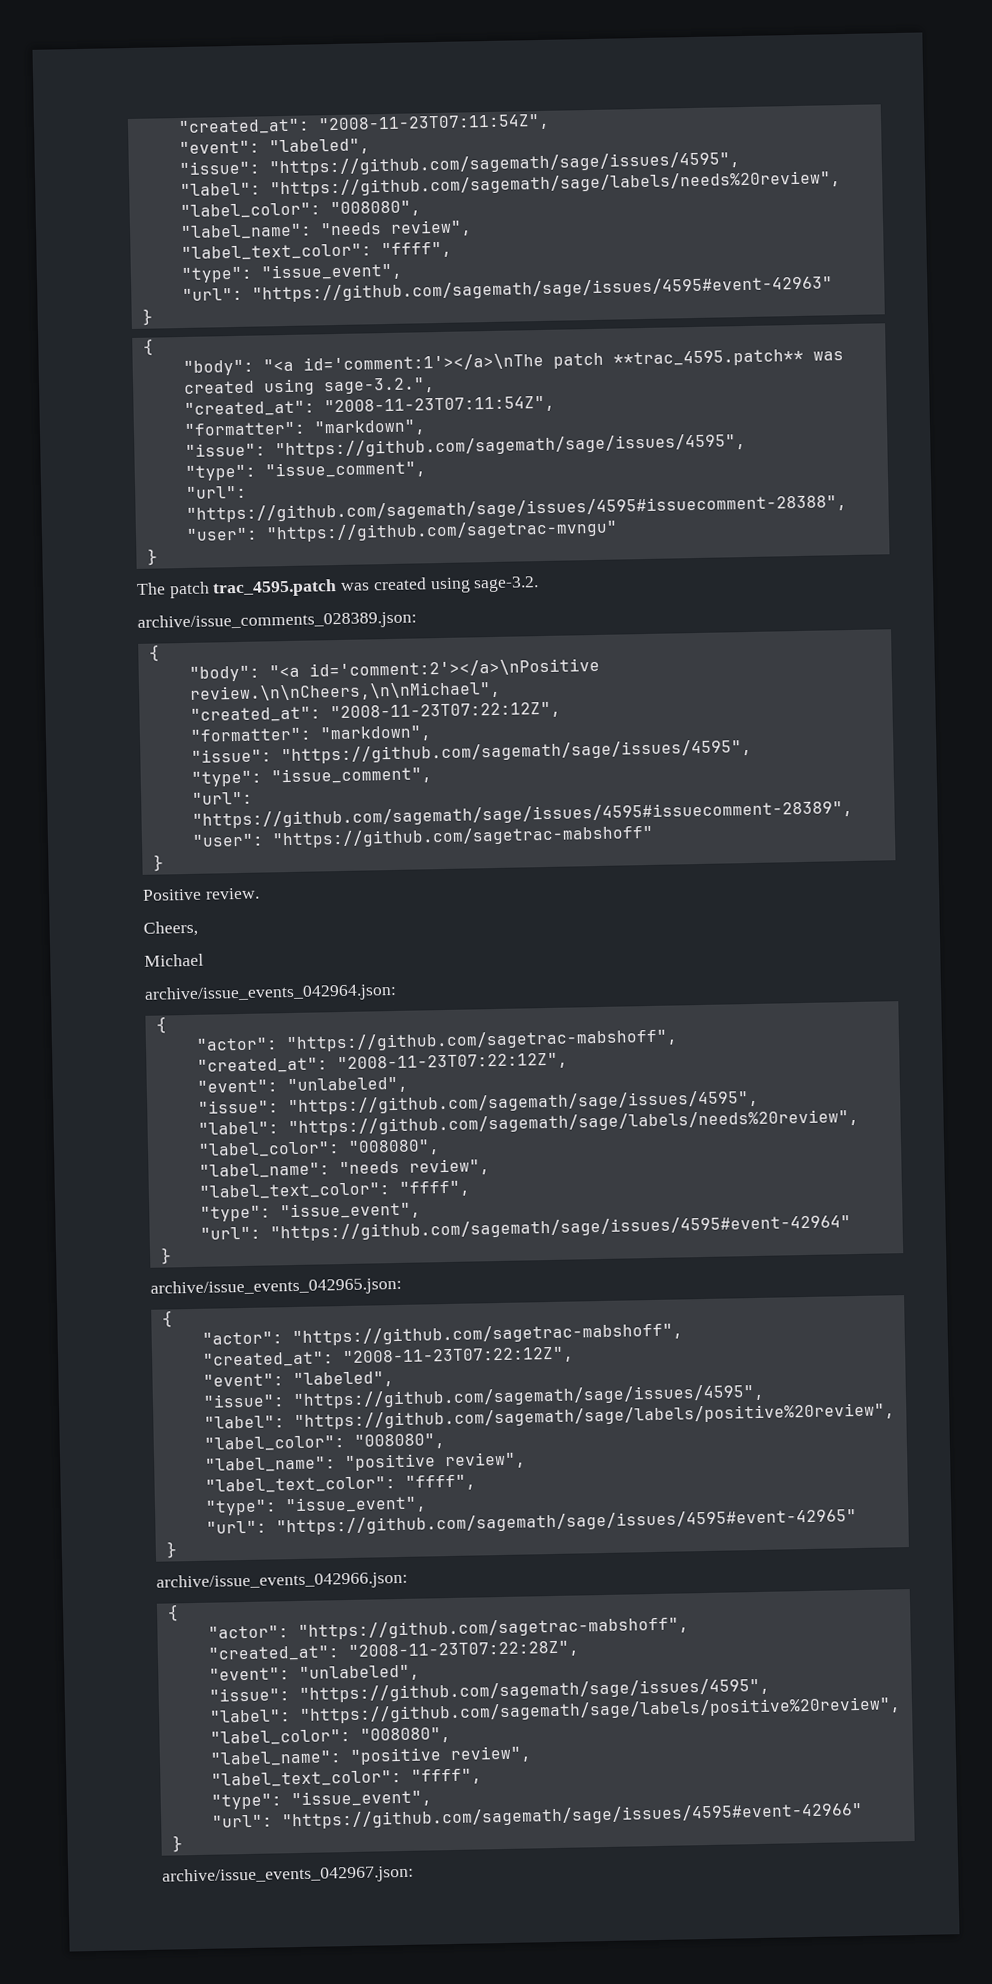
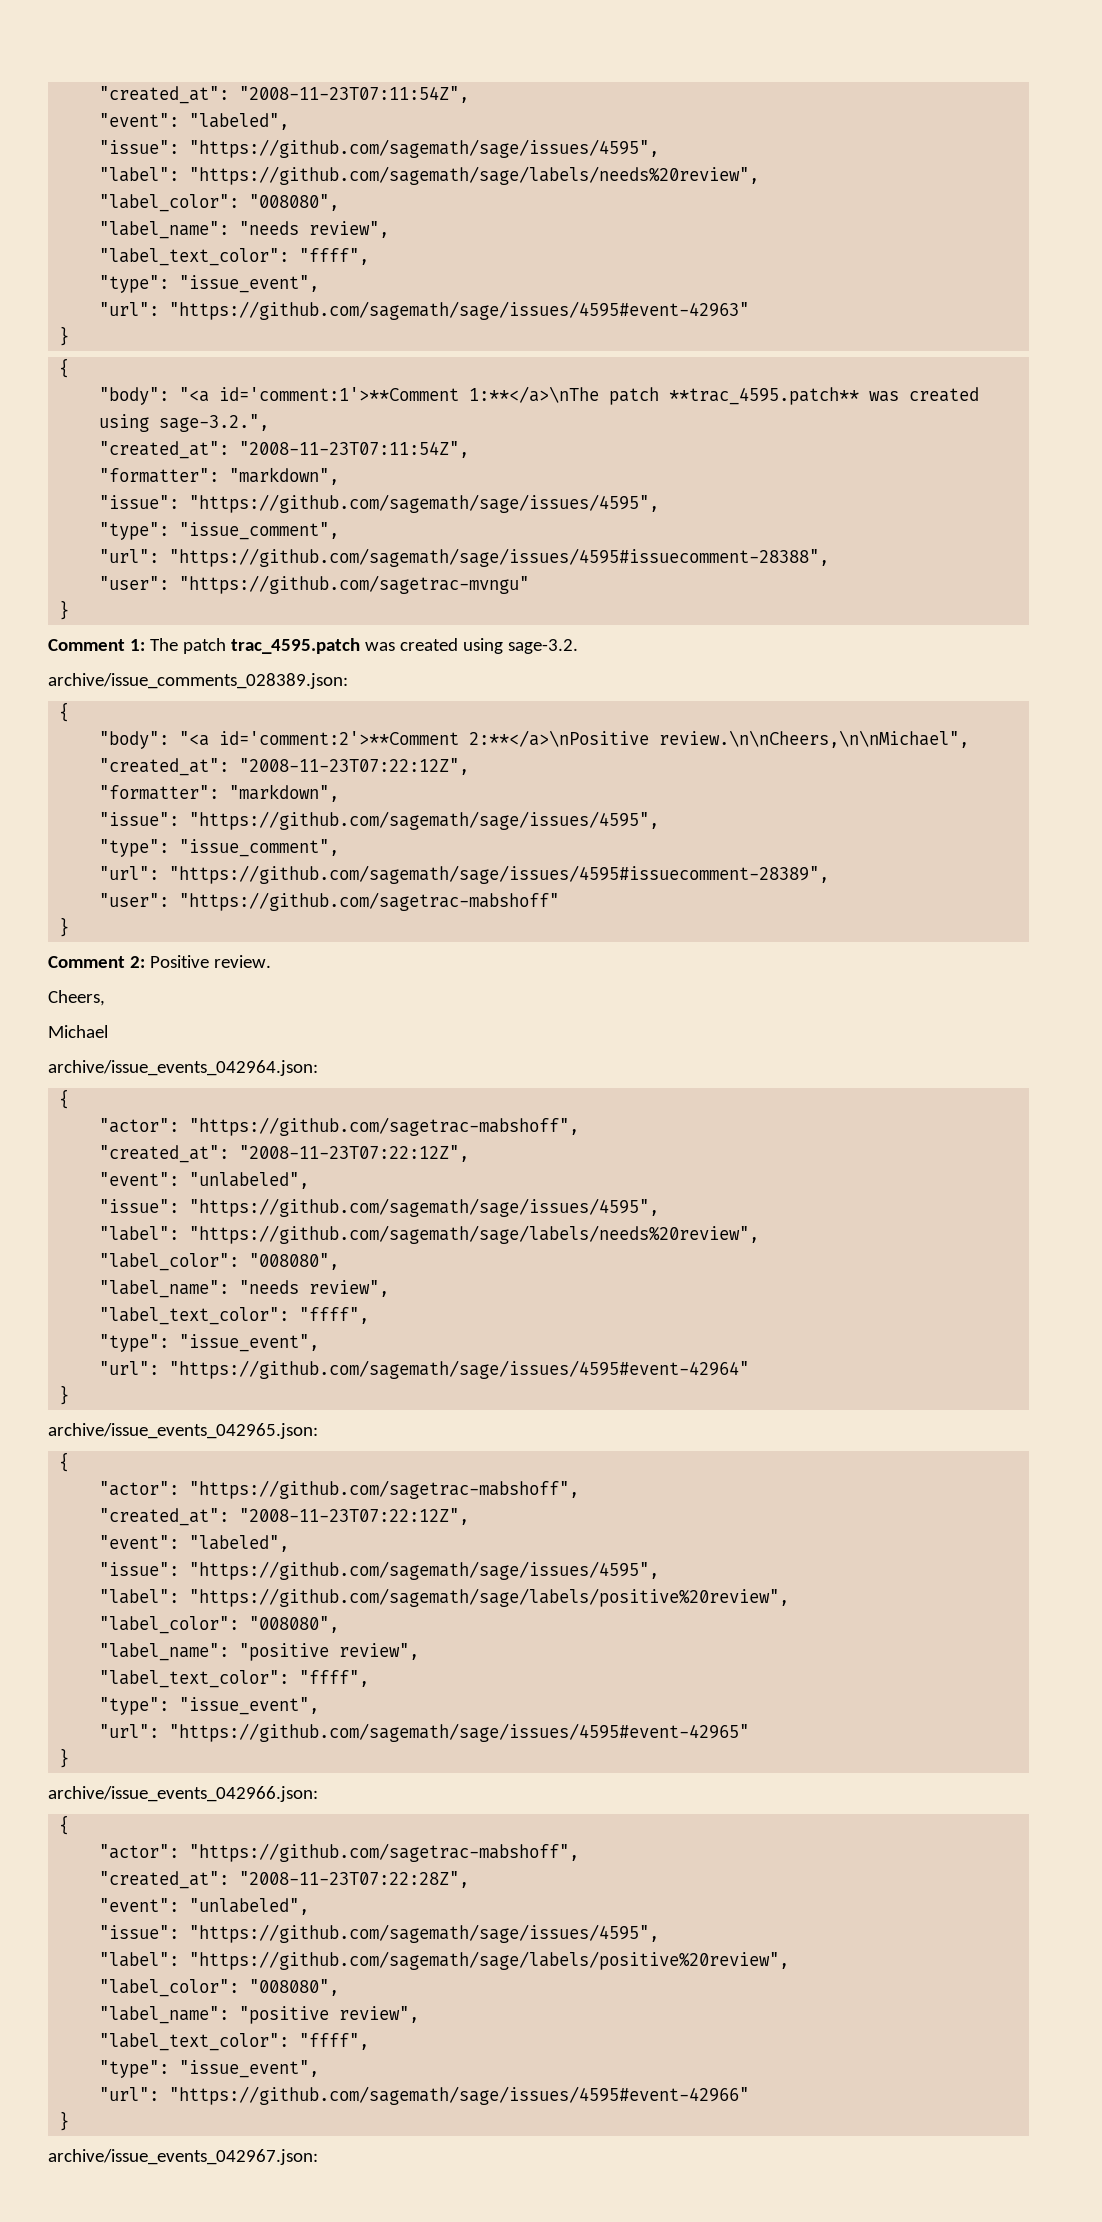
- "body": "<a id='comment:1'></a>\nThe patch **trac_4595.patch** was created using sage-3.2.",
+ "body": "<a id='comment:1'>**Comment 1:**</a>\nThe patch **trac_4595.patch** was created using sage-3.2.",
- The patch trac_4595.patch was created using sage-3.2.
+ Comment 1: The patch trac_4595.patch was created using sage-3.2.
- "body": "<a id='comment:2'></a>\nPositive review.\n\nCheers,\n\nMichael",
+ "body": "<a id='comment:2'>**Comment 2:**</a>\nPositive review.\n\nCheers,\n\nMichael",
- Positive review.
+ Comment 2: Positive review.

